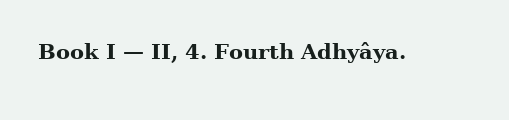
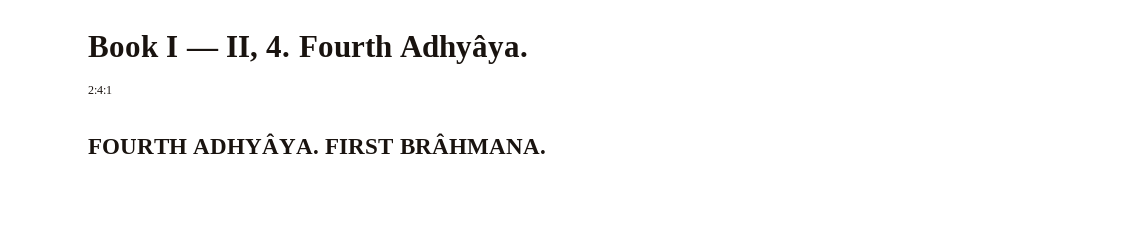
+ 2:4:1
+ FOURTH ADHYÂYA. FIRST BRÂHMANA.

